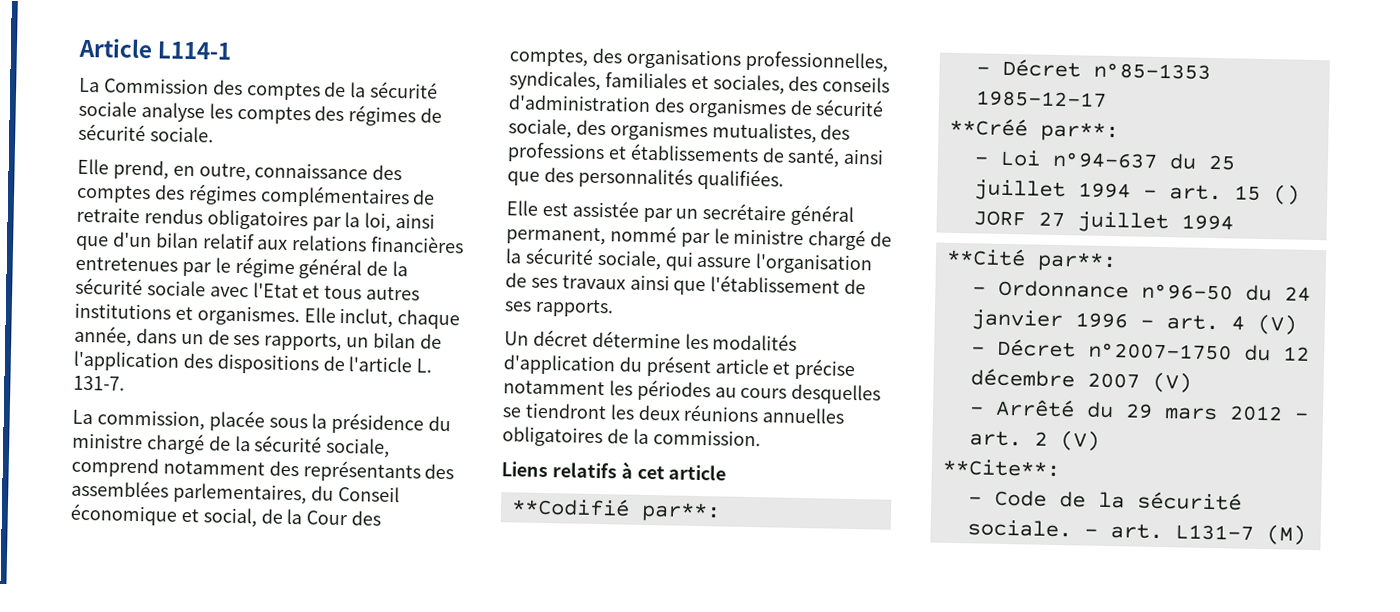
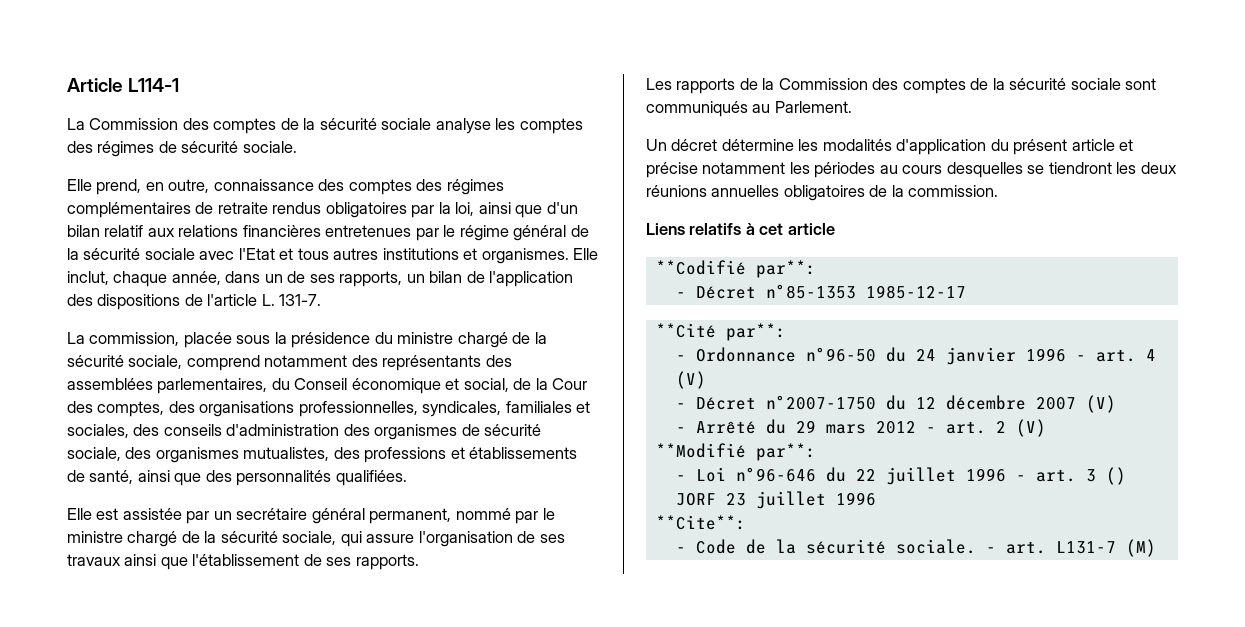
+ Les rapports de la Commission des comptes de la sécurité sociale sont communiqués au Parlement.
- **Créé par**:
- - Loi n°94-637 du 25 juillet 1994 - art. 15 () JORF 27 juillet 1994
+ **Modifié par**:
+ - Loi n°96-646 du 22 juillet 1996 - art. 3 () JORF 23 juillet 1996

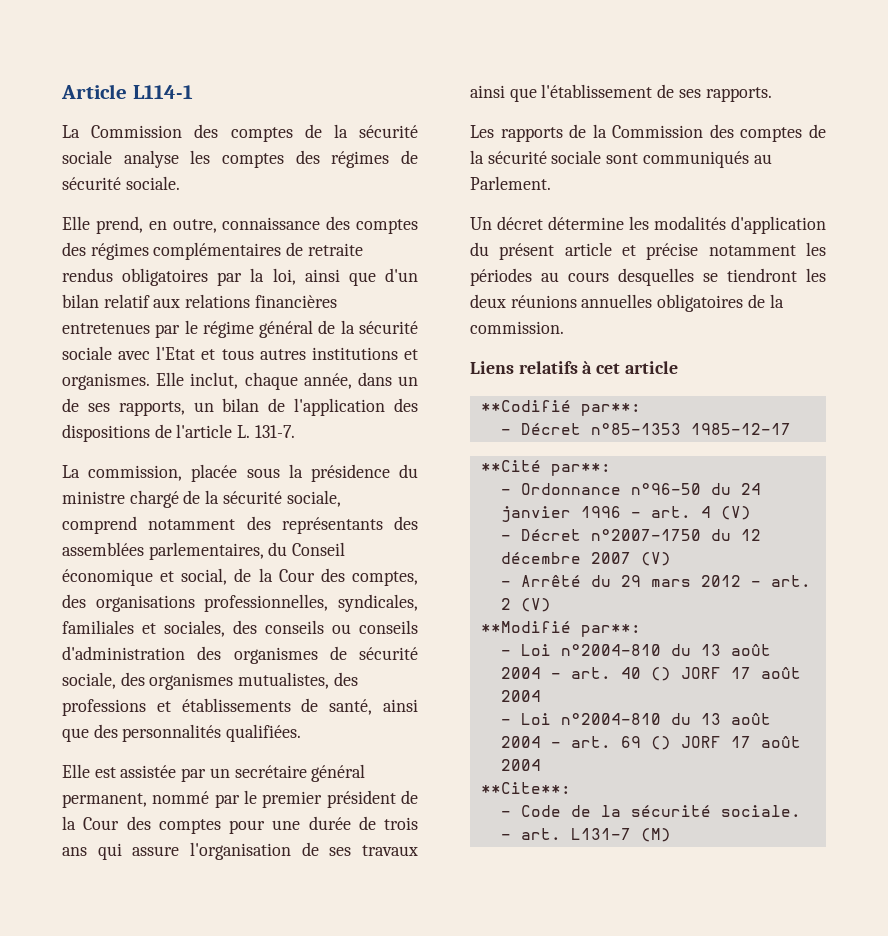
- La commission, placée sous la présidence du ministre chargé de la sécurité sociale, comprend notamment des représentants des assemblées parlementaires, du Conseil économique et social, de la Cour des comptes, des organisations professionnelles, syndicales, familiales et sociales, des conseils d'administration des organismes de sécurité sociale, des organismes mutualistes, des professions et établissements de santé, ainsi que des personnalités qualifiées.
+ La commission, placée sous la présidence du ministre chargé de la sécurité sociale, comprend notamment des représentants des assemblées parlementaires, du Conseil économique et social, de la Cour des comptes, des organisations professionnelles, syndicales, familiales et sociales, des conseils ou conseils d'administration des organismes de sécurité sociale, des organismes mutualistes, des professions et établissements de santé, ainsi que des personnalités qualifiées.
- Elle est assistée par un secrétaire général permanent, nommé par le ministre chargé de la sécurité sociale, qui assure l'organisation de ses travaux ainsi que l'établissement de ses rapports.
+ Elle est assistée par un secrétaire général permanent, nommé par le premier président de la Cour des comptes pour une durée de trois ans qui assure l'organisation de ses travaux ainsi que l'établissement de ses rapports.
- - Loi n°96-646 du 22 juillet 1996 - art. 3 () JORF 23 juillet 1996
+ - Loi n°2004-810 du 13 août 2004 - art. 40 () JORF 17 août 2004
+ - Loi n°2004-810 du 13 août 2004 - art. 69 () JORF 17 août 2004

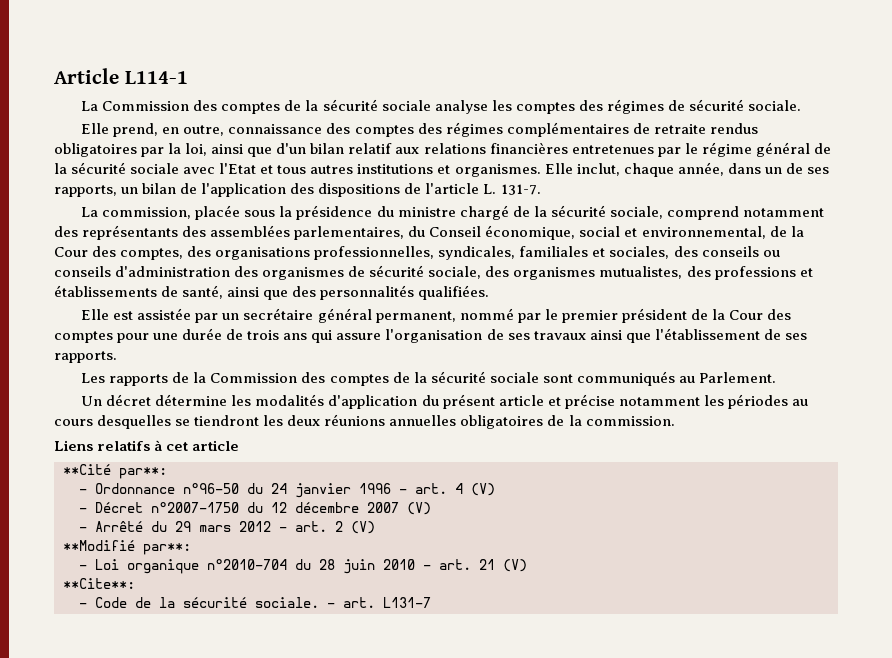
- La commission, placée sous la présidence du ministre chargé de la sécurité sociale, comprend notamment des représentants des assemblées parlementaires, du Conseil économique et social, de la Cour des comptes, des organisations professionnelles, syndicales, familiales et sociales, des conseils ou conseils d'administration des organismes de sécurité sociale, des organismes mutualistes, des professions et établissements de santé, ainsi que des personnalités qualifiées.
+ La commission, placée sous la présidence du ministre chargé de la sécurité sociale, comprend notamment des représentants des assemblées parlementaires, du Conseil économique, social et environnemental, de la Cour des comptes, des organisations professionnelles, syndicales, familiales et sociales, des conseils ou conseils d'administration des organismes de sécurité sociale, des organismes mutualistes, des professions et établissements de santé, ainsi que des personnalités qualifiées.
- **Codifié par**:
- - Décret n°85-1353 1985-12-17
- - Loi n°2004-810 du 13 août 2004 - art. 40 () JORF 17 août 2004
- - Loi n°2004-810 du 13 août 2004 - art. 69 () JORF 17 août 2004
+ - Loi organique n°2010-704 du 28 juin 2010 - art. 21 (V)
- - art. L131-7 (M)
+ - art. L131-7

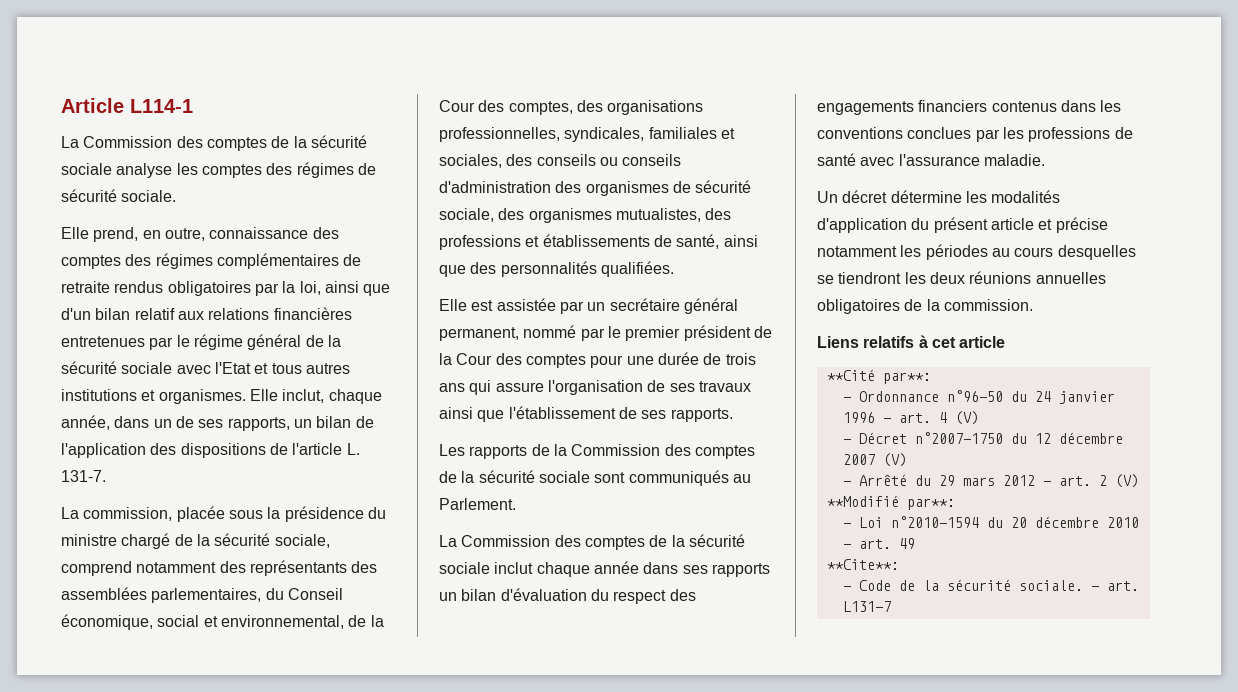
+ La Commission des comptes de la sécurité sociale inclut chaque année dans ses rapports un bilan d'évaluation du respect des engagements financiers contenus dans les conventions conclues par les professions de santé avec l'assurance maladie.
- - Loi organique n°2010-704 du 28 juin 2010 - art. 21 (V)
+ - Loi n°2010-1594 du 20 décembre 2010 - art. 49

